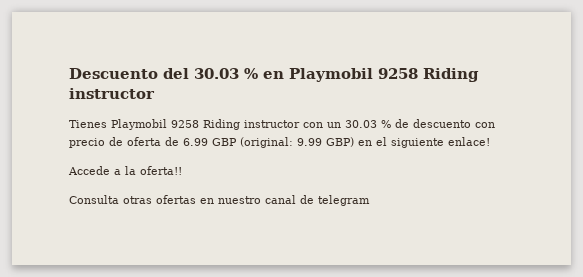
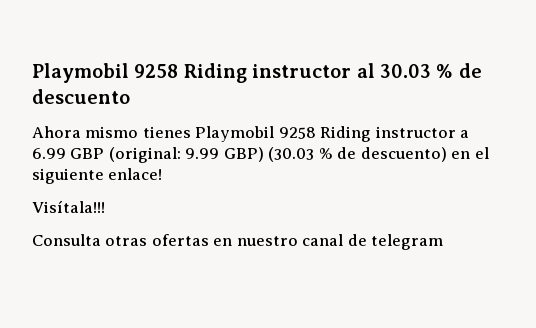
- Descuento del 30.03 % en Playmobil 9258 Riding instructor
- Tienes Playmobil 9258 Riding instructor con un 30.03 % de descuento con precio de oferta de 6.99 GBP (original: 9.99 GBP) en el siguiente enlace!
+ Playmobil 9258 Riding instructor al 30.03 % de descuento
+ Ahora mismo tienes Playmobil 9258 Riding instructor a 6.99 GBP (original: 9.99 GBP) (30.03 % de descuento) en el siguiente enlace!
- Accede a la oferta!!
+ Visítala!!!

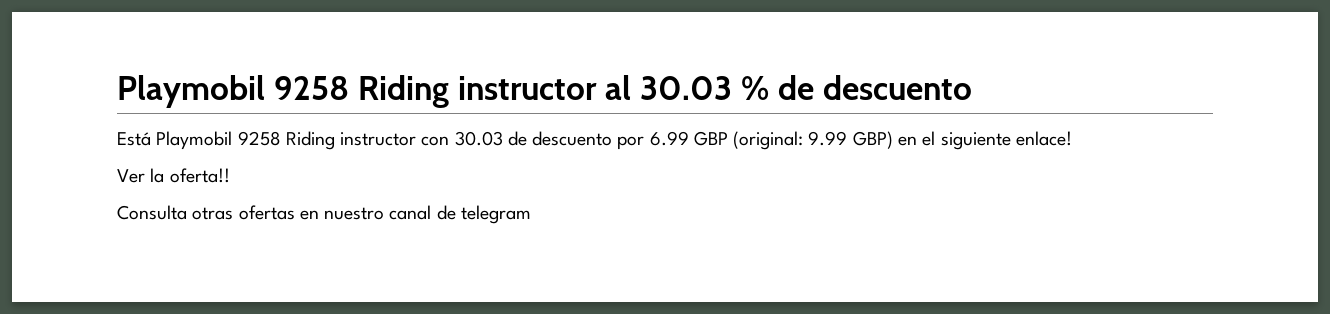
- Ahora mismo tienes Playmobil 9258 Riding instructor a 6.99 GBP (original: 9.99 GBP) (30.03 % de descuento) en el siguiente enlace!
+ Está Playmobil 9258 Riding instructor con 30.03 de descuento por 6.99 GBP (original: 9.99 GBP) en el siguiente enlace!
- Visítala!!!
+ Ver la oferta!!

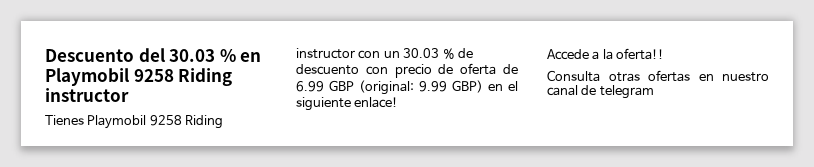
- Playmobil 9258 Riding instructor al 30.03 % de descuento
- Está Playmobil 9258 Riding instructor con 30.03 de descuento por 6.99 GBP (original: 9.99 GBP) en el siguiente enlace!
+ Descuento del 30.03 % en Playmobil 9258 Riding instructor
+ Tienes Playmobil 9258 Riding instructor con un 30.03 % de descuento con precio de oferta de 6.99 GBP (original: 9.99 GBP) en el siguiente enlace!
- Ver la oferta!!
+ Accede a la oferta!!

